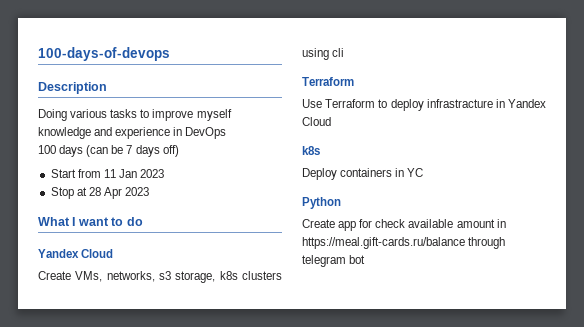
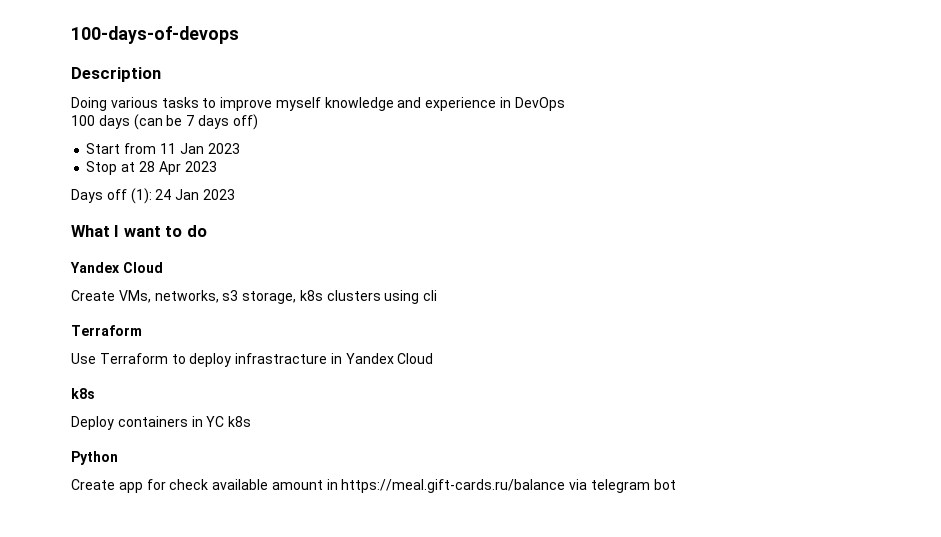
+ Days off (1): 24 Jan 2023
- Deploy containers in YC
+ Deploy containers in YC k8s
- Create app for check available amount in https://meal.gift-cards.ru/balance through telegram bot
+ Create app for check available amount in https://meal.gift-cards.ru/balance via telegram bot

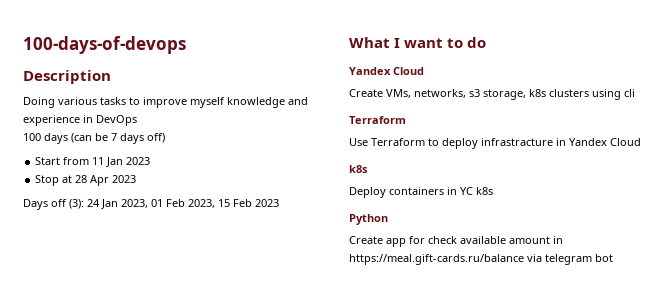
- Days off (1): 24 Jan 2023
+ Days off (3): 24 Jan 2023, 01 Feb 2023, 15 Feb 2023

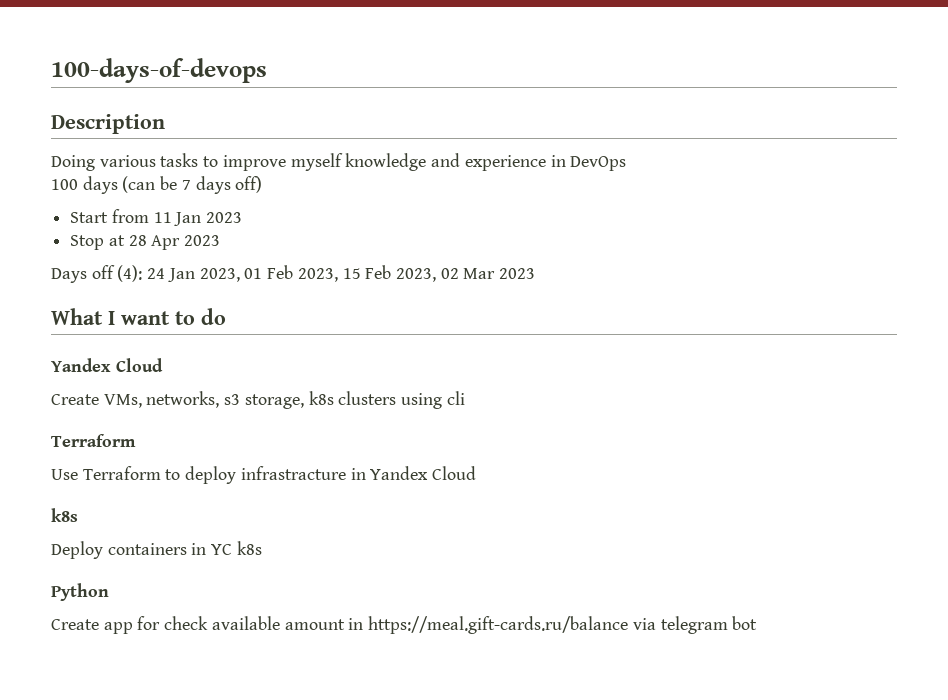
- Days off (3): 24 Jan 2023, 01 Feb 2023, 15 Feb 2023
+ Days off (4): 24 Jan 2023, 01 Feb 2023, 15 Feb 2023, 02 Mar 2023

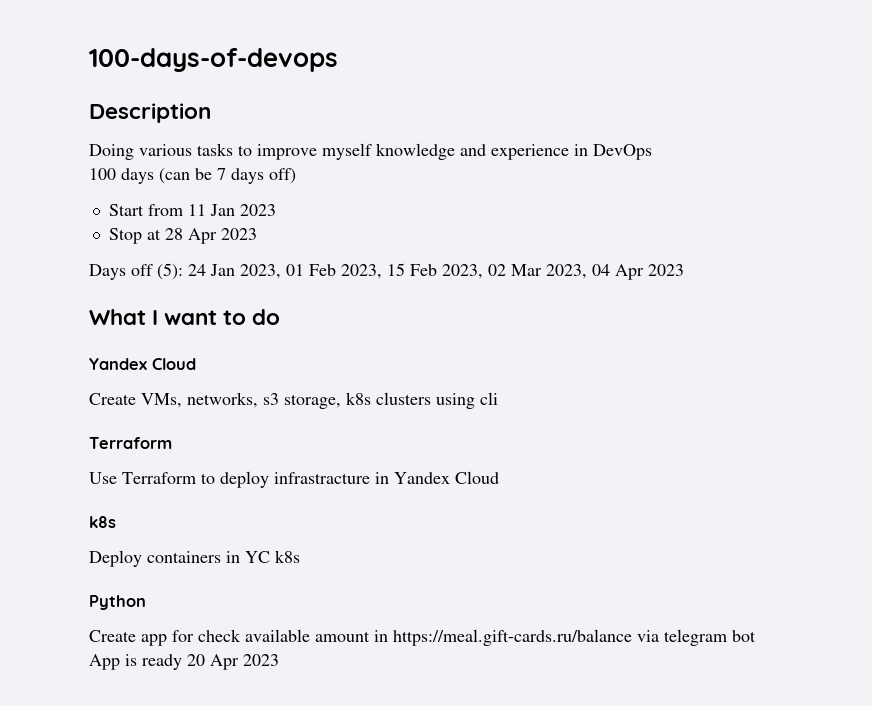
- Days off (4): 24 Jan 2023, 01 Feb 2023, 15 Feb 2023, 02 Mar 2023
+ Days off (5): 24 Jan 2023, 01 Feb 2023, 15 Feb 2023, 02 Mar 2023, 04 Apr 2023
- Create app for check available amount in https://meal.gift-cards.ru/balance via telegram bot
+ Create app for check available amount in https://meal.gift-cards.ru/balance via telegram bot App is ready 20 Apr 2023

